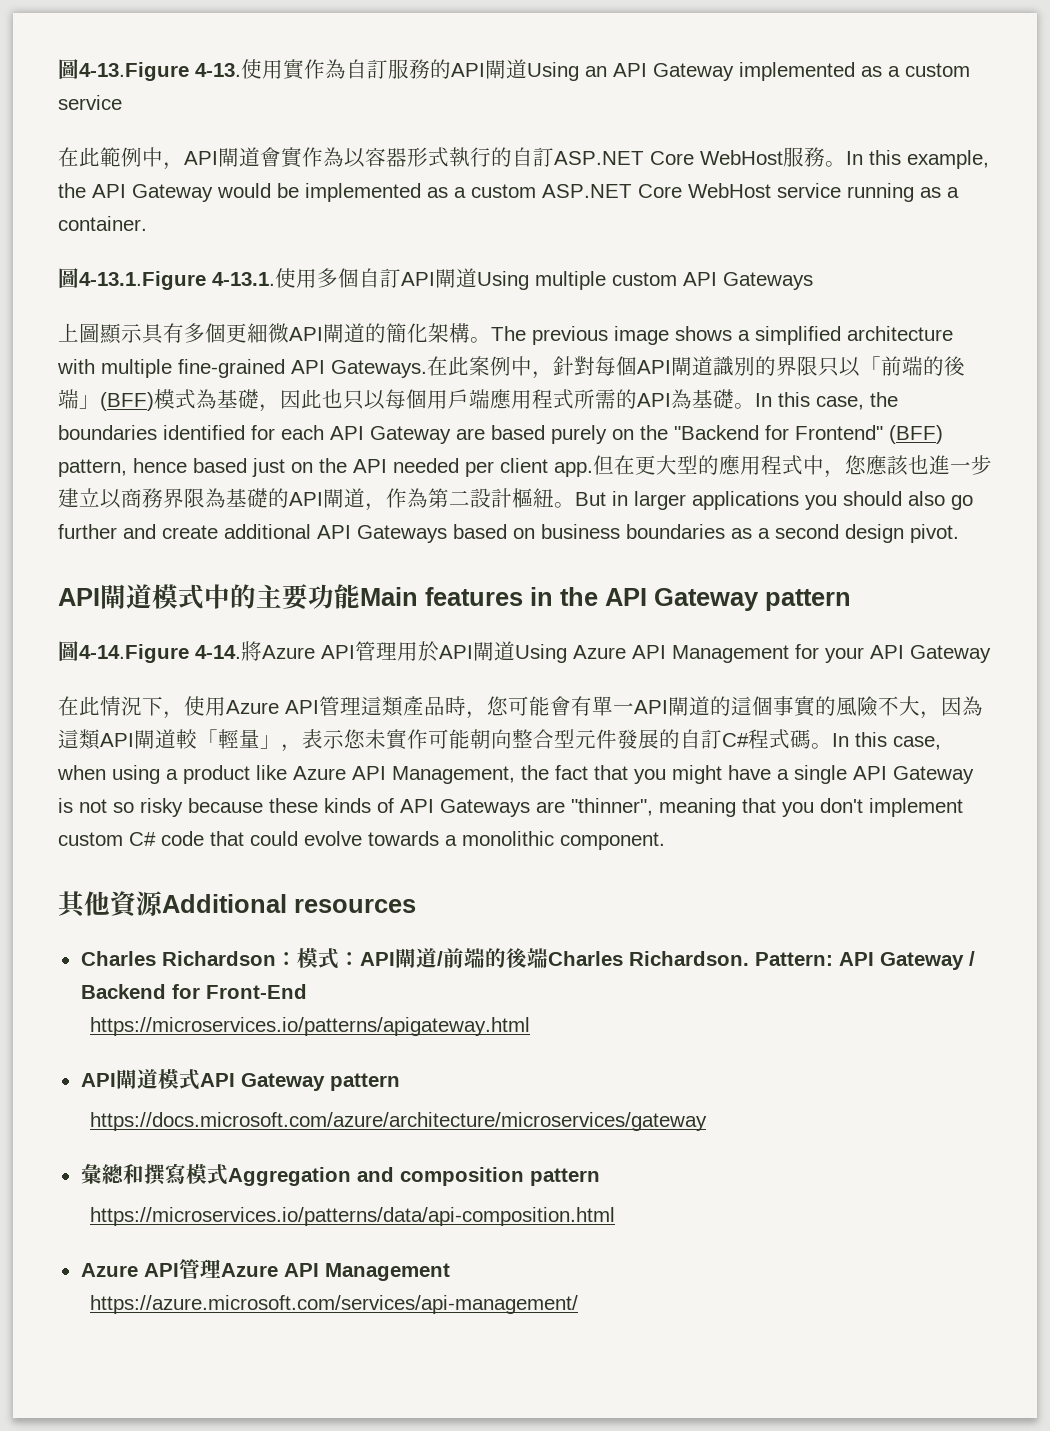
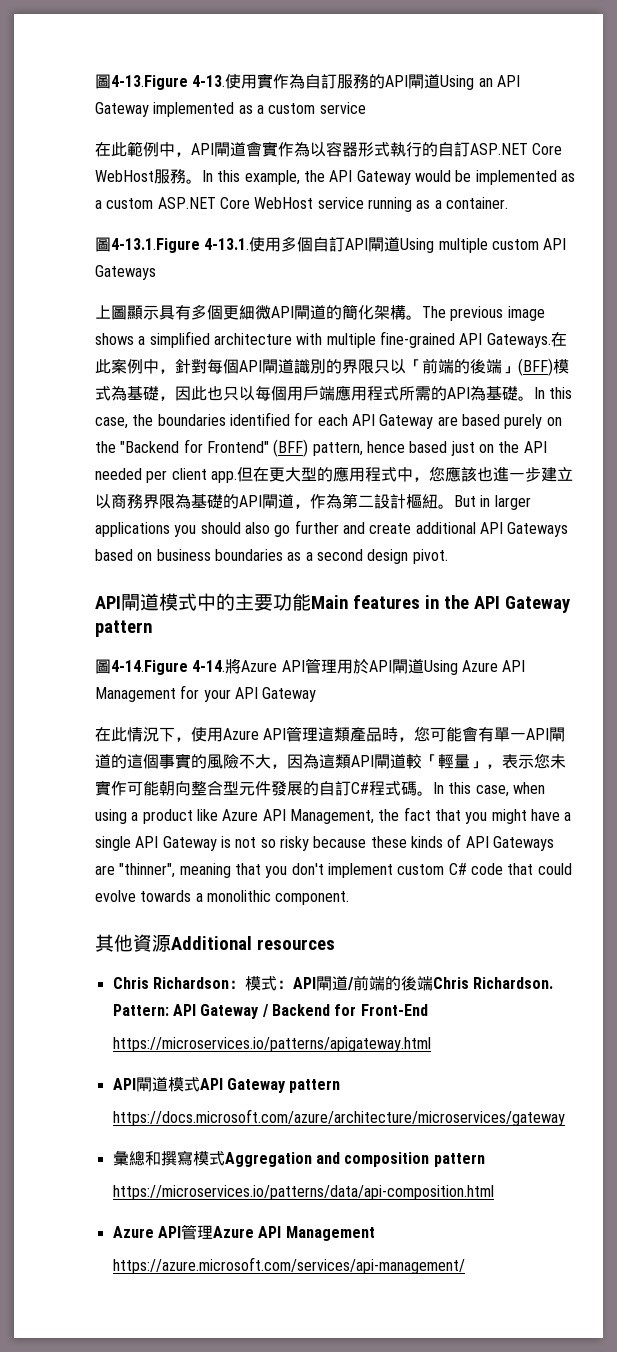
- Charles Richardson：模式：API閘道/前端的後端Charles Richardson.
+ Chris Richardson：模式：API閘道/前端的後端Chris Richardson.

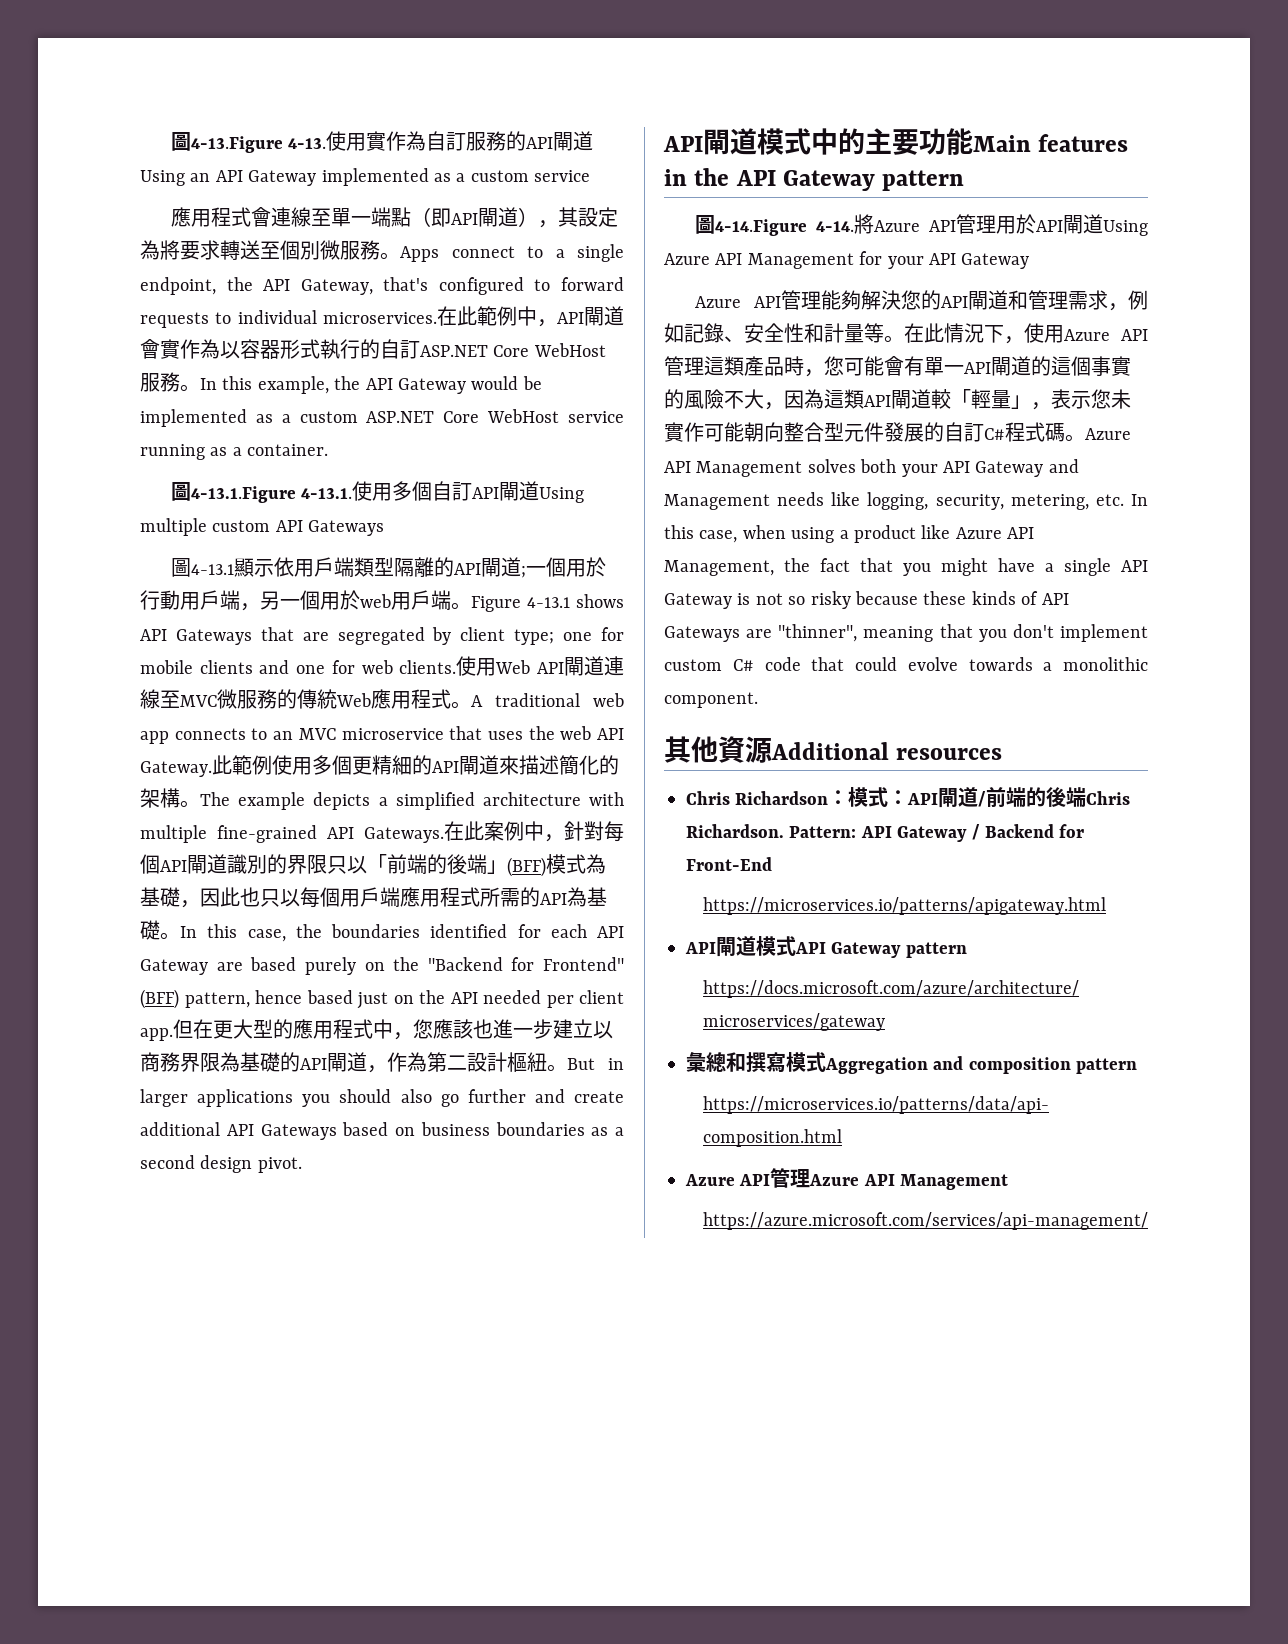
+ 應用程式會連線至單一端點（即API閘道），其設定為將要求轉送至個別微服務。Apps connect to a single endpoint, the API Gateway, that's configured to forward requests to individual microservices.
- 上圖顯示具有多個更細微API閘道的簡化架構。The previous image shows a simplified architecture with multiple fine-grained API Gateways.
+ 圖4-13.1顯示依用戶端類型隔離的API閘道;一個用於行動用戶端，另一個用於web用戶端。Figure 4-13.1 shows API Gateways that are segregated by client type; one for mobile clients and one for web clients.使用Web API閘道連線至MVC微服務的傳統Web應用程式。A traditional web app connects to an MVC microservice that uses the web API Gateway.此範例使用多個更精細的API閘道來描述簡化的架構。The example depicts a simplified architecture with multiple fine-grained API Gateways.
+ Azure API管理能夠解決您的API閘道和管理需求，例如記錄、安全性和計量等。
- In this case, when using a product like Azure API Management, the fact that you might have a single API Gateway is not so risky because these kinds of API Gateways are "thinner", meaning that you don't implement custom C# code that could evolve towards a monolithic component.
+ Azure API Management solves both your API Gateway and Management needs like logging, security, metering, etc. In this case, when using a product like Azure API Management, the fact that you might have a single API Gateway is not so risky because these kinds of API Gateways are "thinner", meaning that you don't implement custom C# code that could evolve towards a monolithic component.

